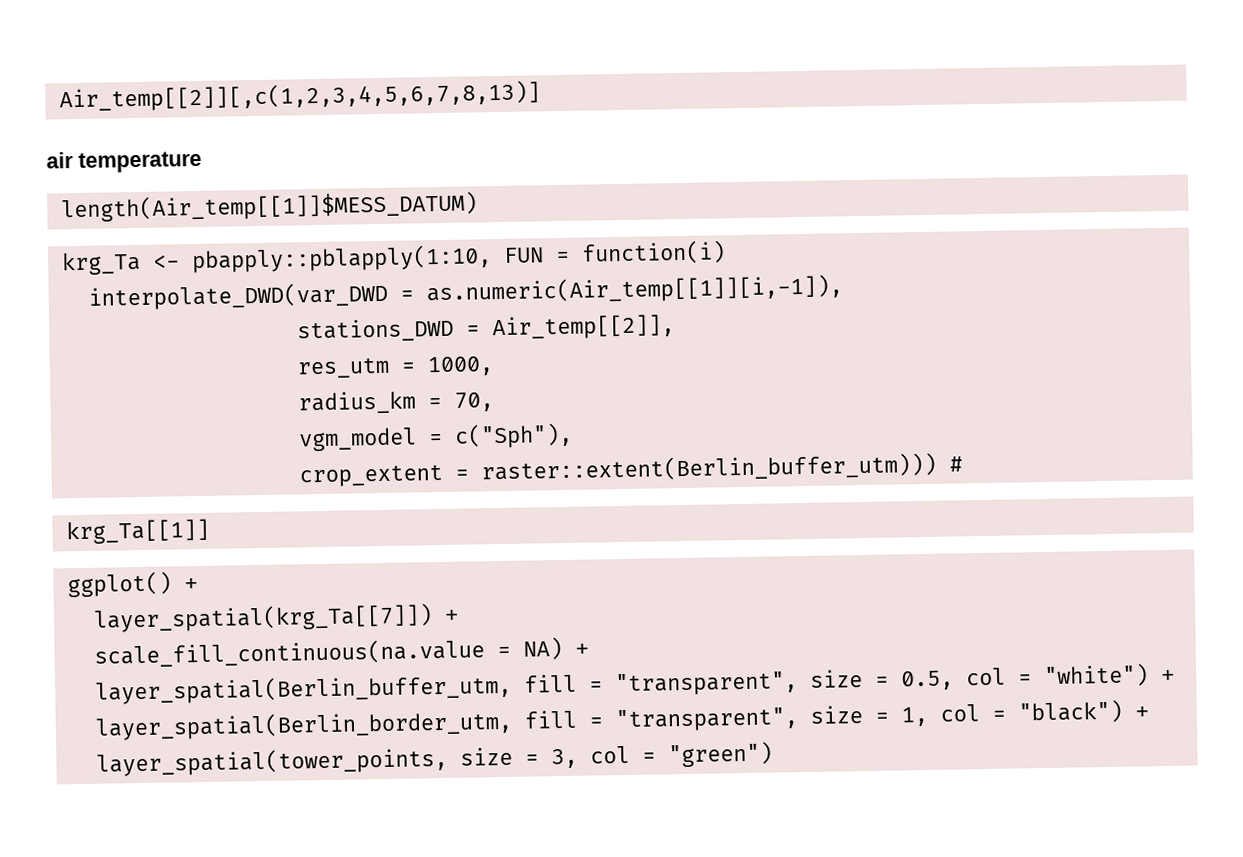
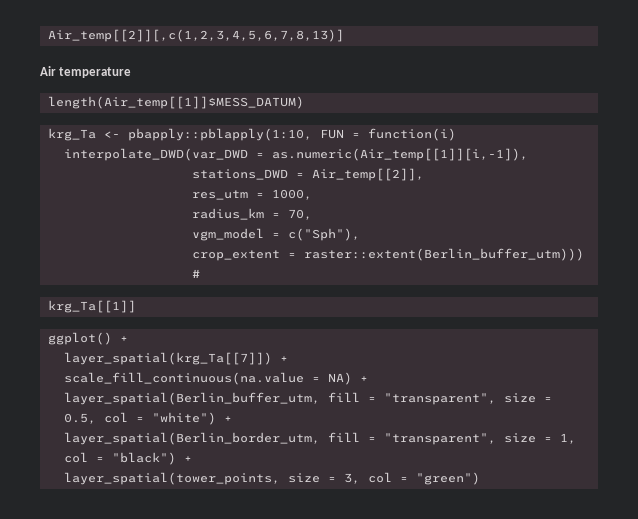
- air temperature
+ Air temperature

